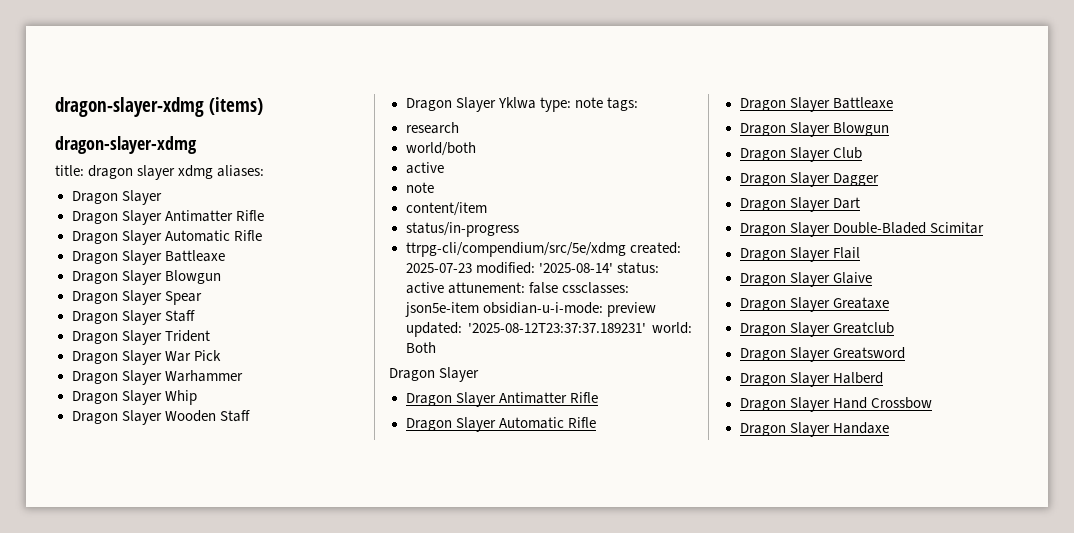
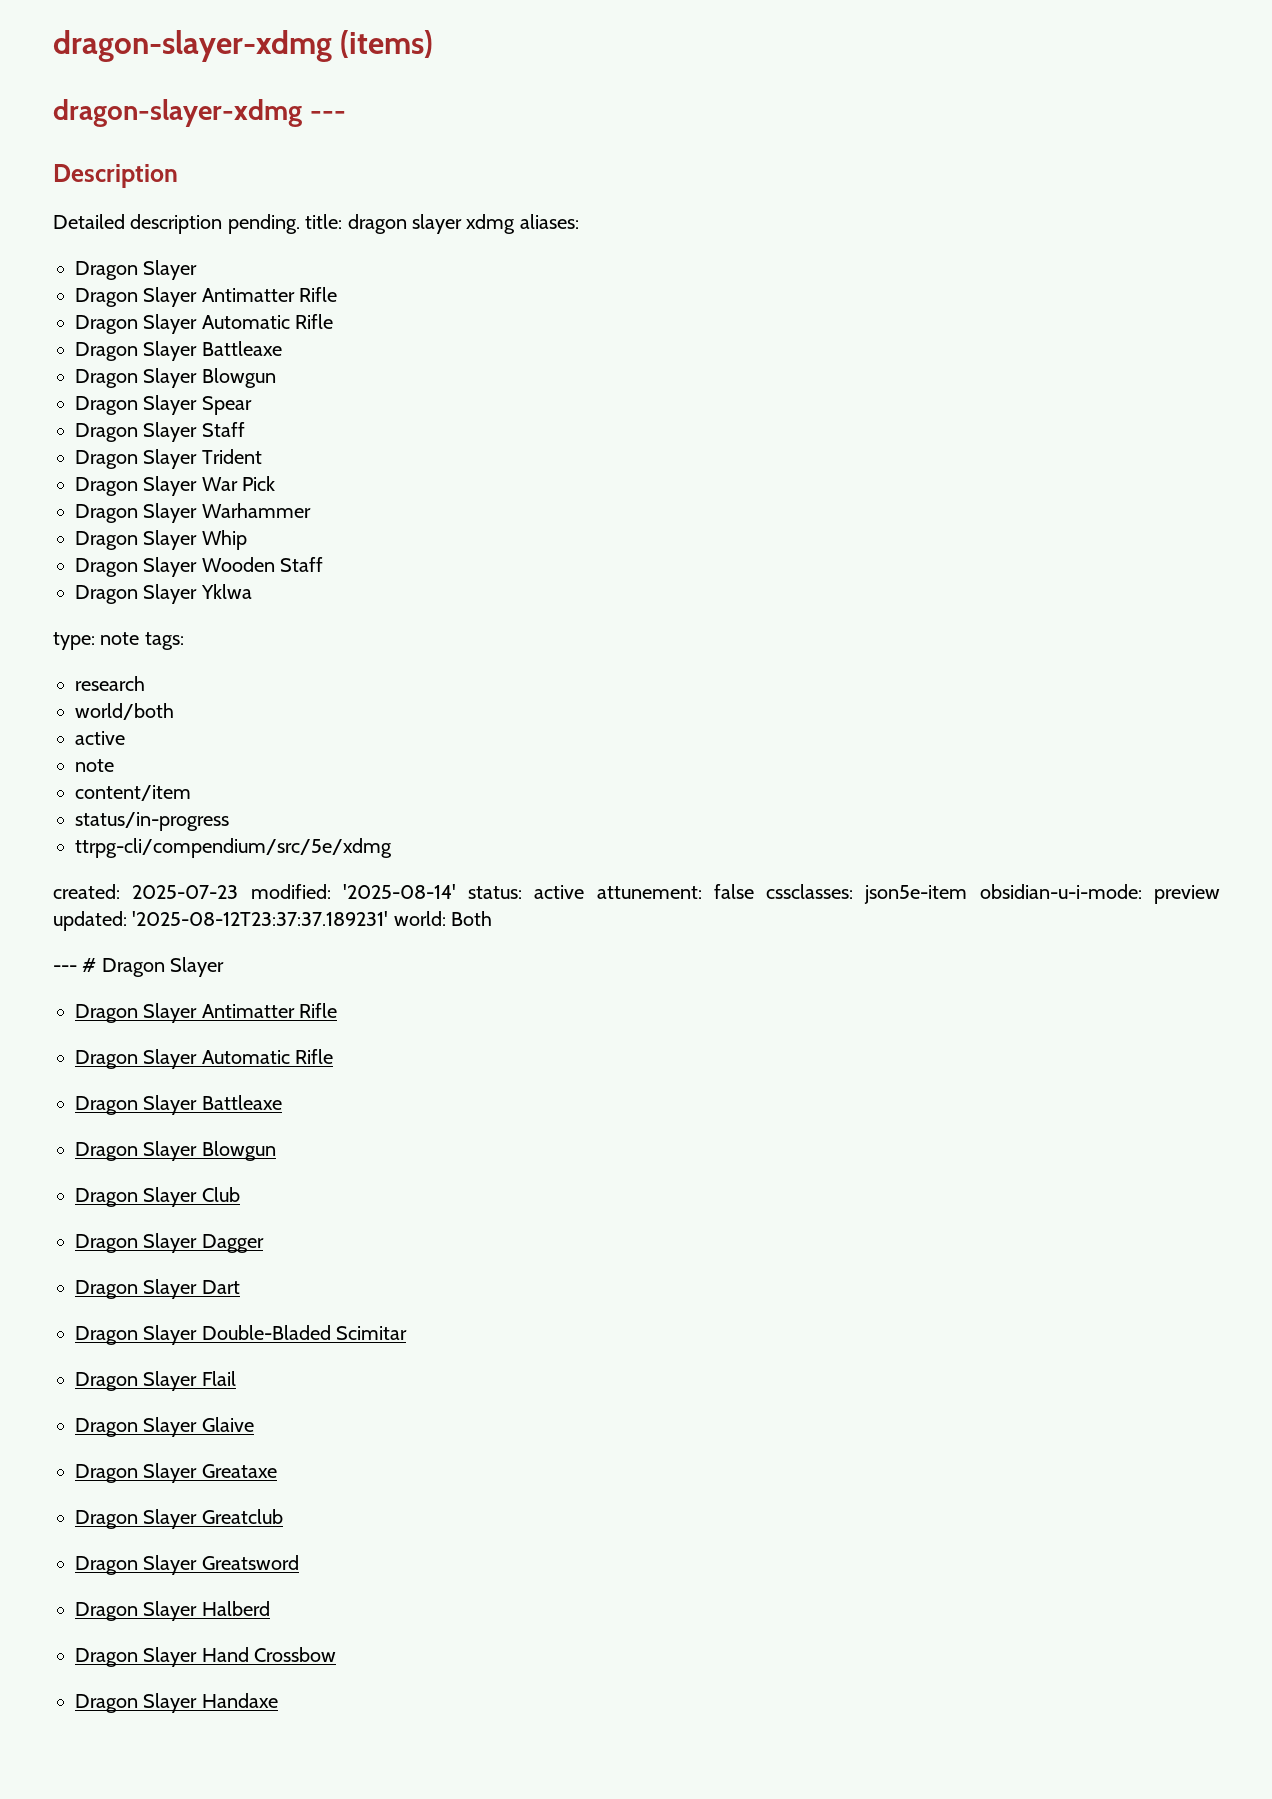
  dragon-slayer-xdmg (items)
- dragon-slayer-xdmg
- title: dragon slayer xdmg aliases:
+ dragon-slayer-xdmg ---
+ Description
+ Detailed description pending. title: dragon slayer xdmg aliases:
- Dragon Slayer Yklwa type: note tags:
+ Dragon Slayer Yklwa
+ type: note tags:
- ttrpg-cli/compendium/src/5e/xdmg created: 2025-07-23 modified: '2025-08-14' status: active attunement: false cssclasses: json5e-item obsidian-u-i-mode: preview updated: '2025-08-12T23:37:37.189231' world: Both
- Dragon Slayer
+ ttrpg-cli/compendium/src/5e/xdmg
+ created: 2025-07-23 modified: '2025-08-14' status: active attunement: false cssclasses: json5e-item obsidian-u-i-mode: preview updated: '2025-08-12T23:37:37.189231' world: Both
+ --- # Dragon Slayer

